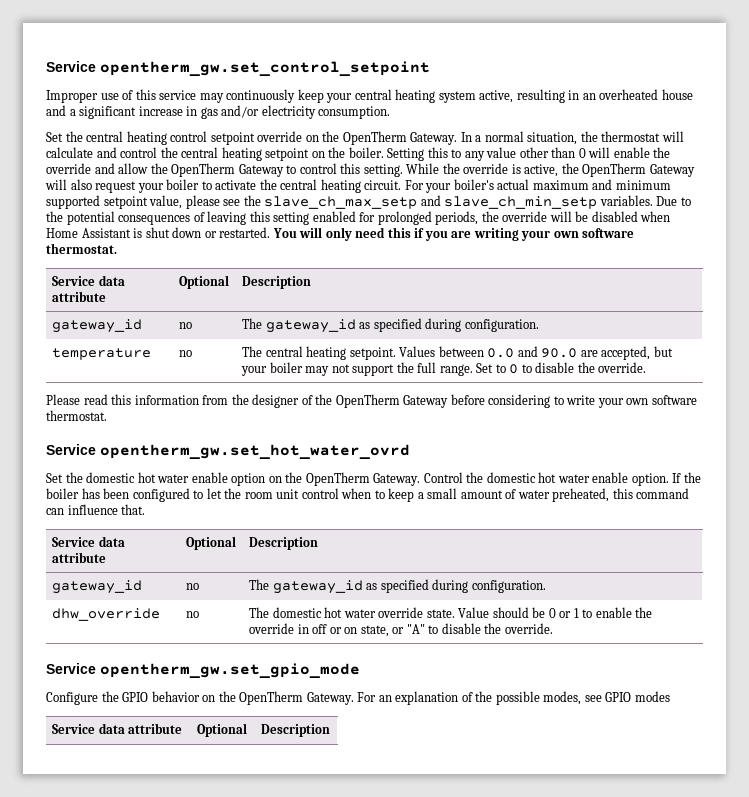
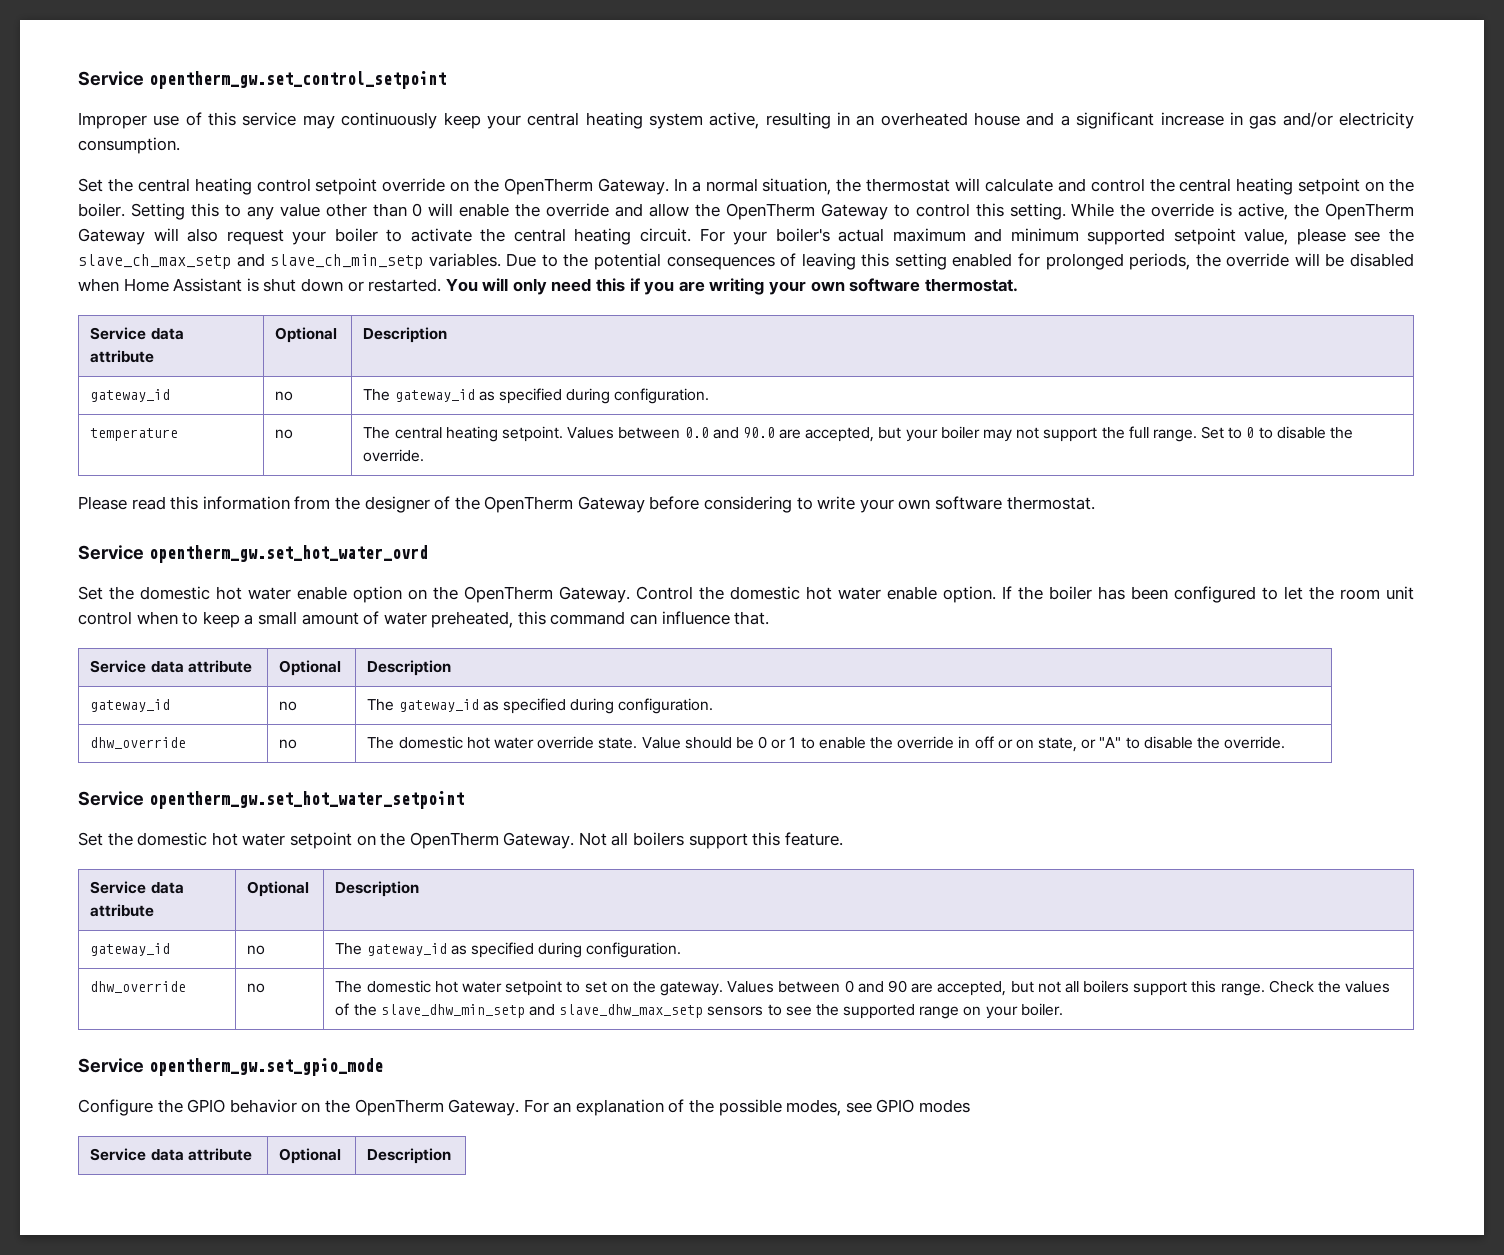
+ Service opentherm_gw.set_hot_water_setpoint
+ Set the domestic hot water setpoint on the OpenTherm Gateway. Not all boilers support this feature.
+ Service data attribute | Optional | Description
+ gateway_id | no | The gateway_id as specified during configuration.
+ dhw_override | no | The domestic hot water setpoint to set on the gateway. Values between 0 and 90 are accepted, but not all boilers support this range. Check the values of the slave_dhw_min_setp and slave_dhw_max_setp sensors to see the supported range on your boiler.

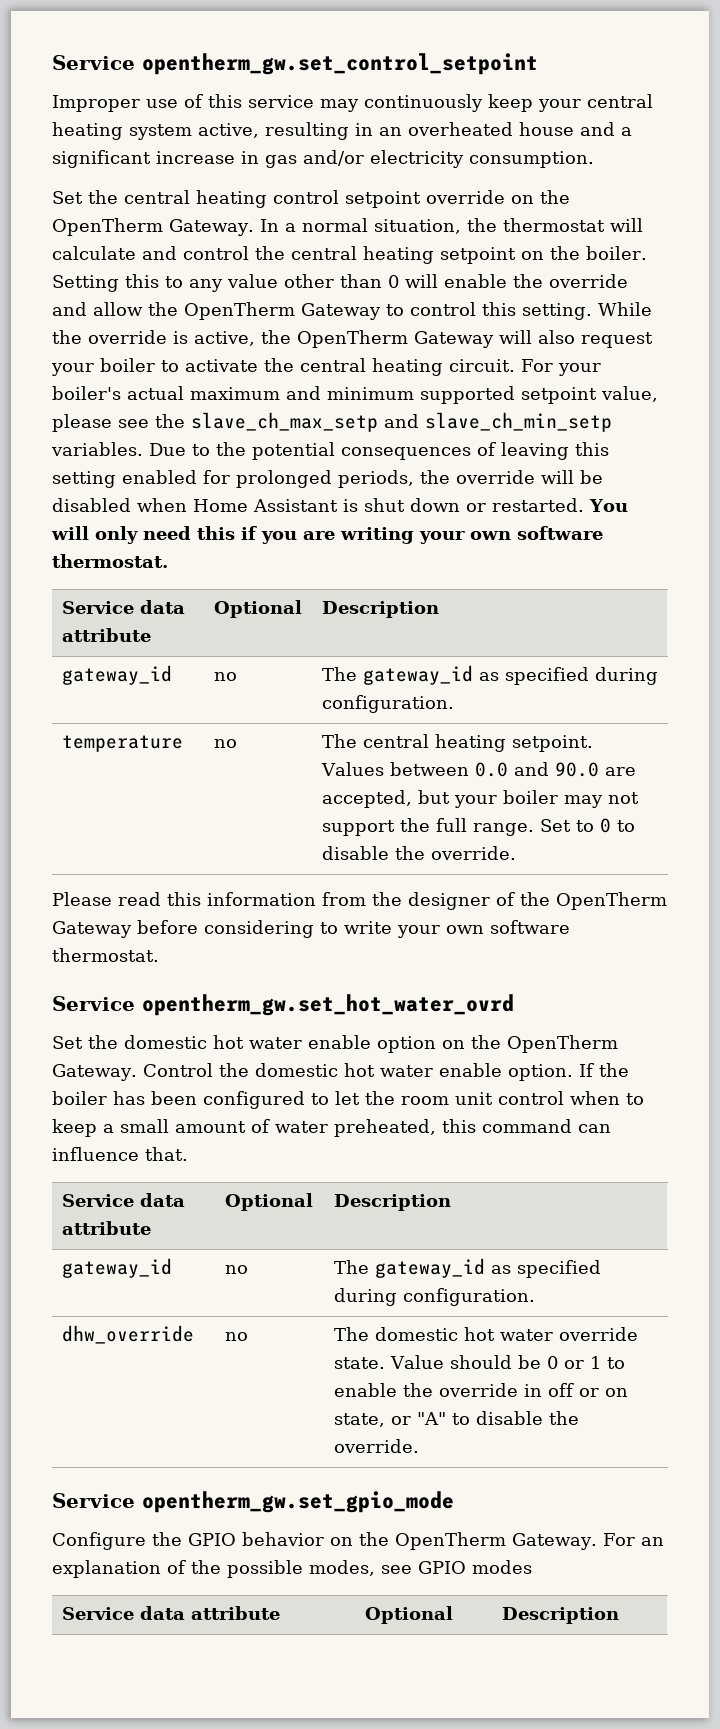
- Service opentherm_gw.set_hot_water_setpoint
- Set the domestic hot water setpoint on the OpenTherm Gateway. Not all boilers support this feature.
- Service data attribute | Optional | Description
- gateway_id | no | The gateway_id as specified during configuration.
- dhw_override | no | The domestic hot water setpoint to set on the gateway. Values between 0 and 90 are accepted, but not all boilers support this range. Check the values of the slave_dhw_min_setp and slave_dhw_max_setp sensors to see the supported range on your boiler.

